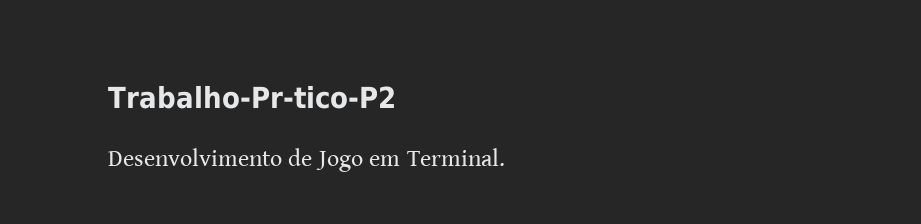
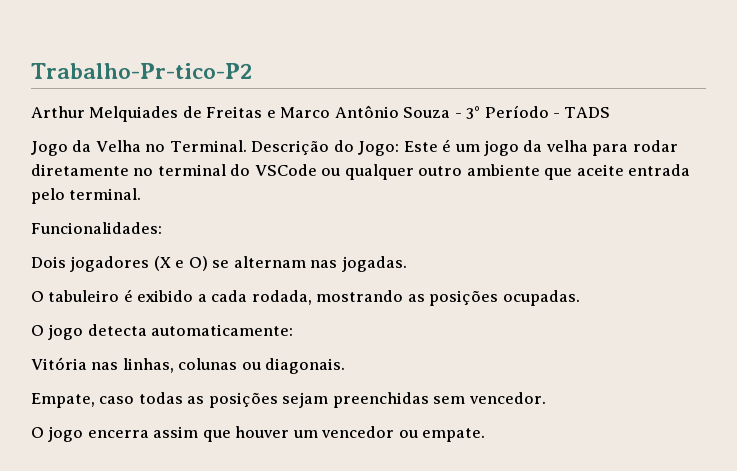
- Desenvolvimento de Jogo em Terminal.
+ Arthur Melquiades de Freitas e Marco Antônio Souza - 3° Período - TADS
+ Jogo da Velha no Terminal. Descrição do Jogo: Este é um jogo da velha para rodar diretamente no terminal do VSCode ou qualquer outro ambiente que aceite entrada pelo terminal.
+ Funcionalidades:
+ Dois jogadores (X e O) se alternam nas jogadas.
+ O tabuleiro é exibido a cada rodada, mostrando as posições ocupadas.
+ O jogo detecta automaticamente:
+ Vitória nas linhas, colunas ou diagonais.
+ Empate, caso todas as posições sejam preenchidas sem vencedor.
+ O jogo encerra assim que houver um vencedor ou empate.

